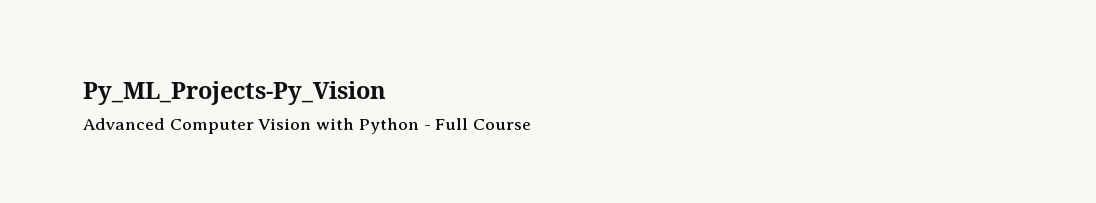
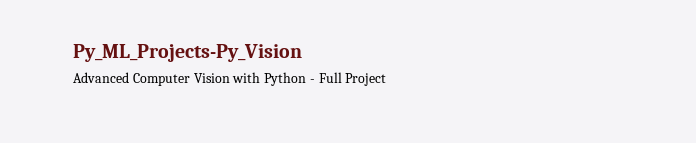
- Advanced Computer Vision with Python - Full Course
+ Advanced Computer Vision with Python - Full Project

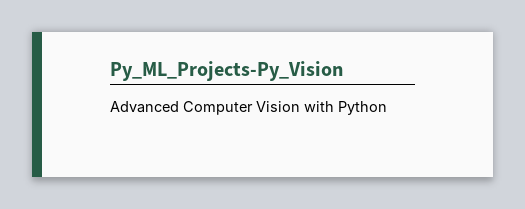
- Advanced Computer Vision with Python - Full Project
+ Advanced Computer Vision with Python

